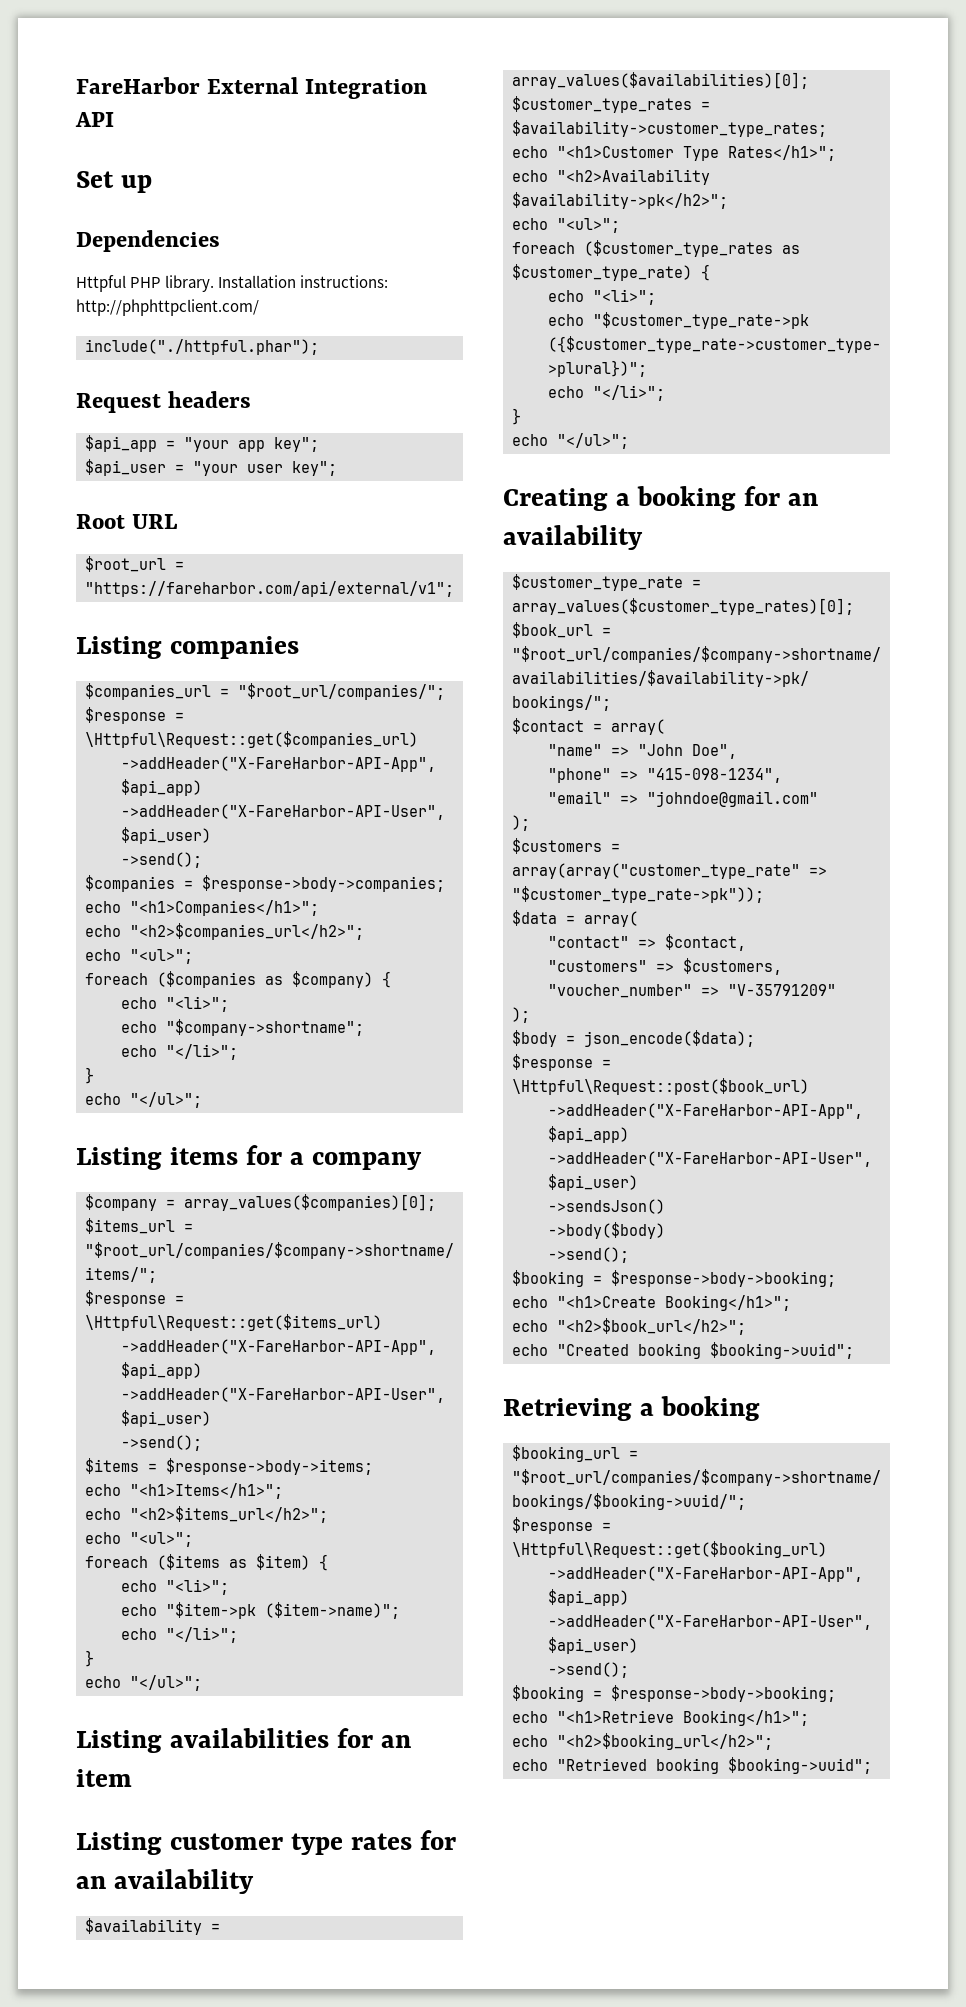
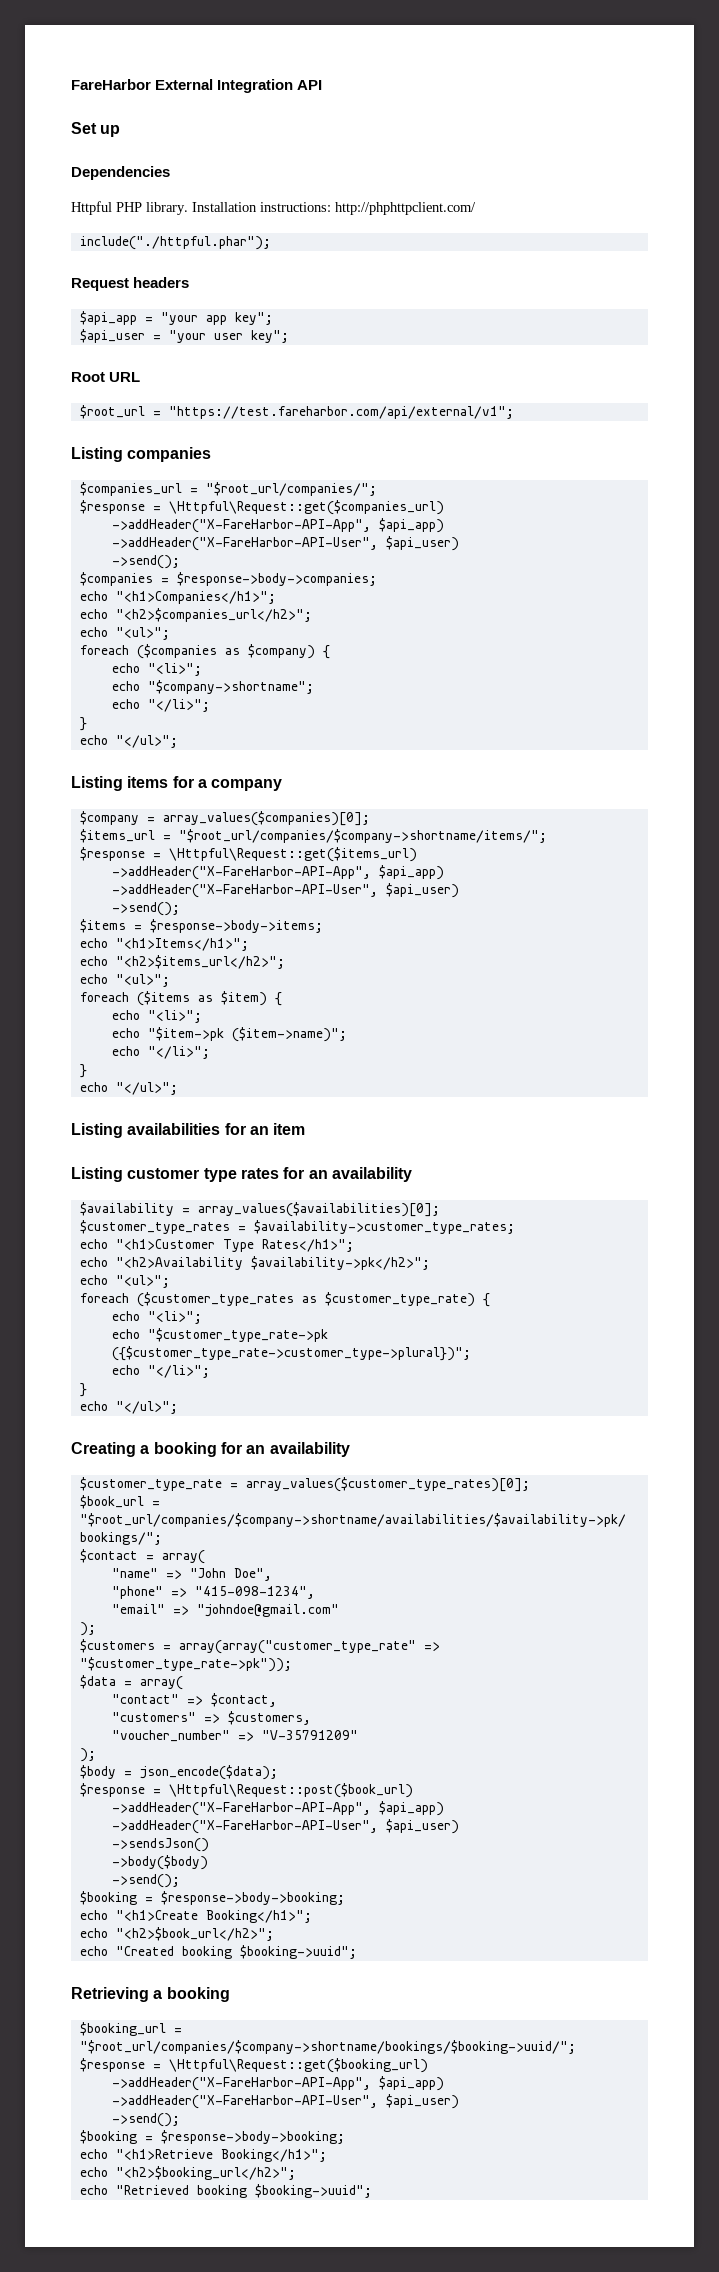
- $root_url = "https://fareharbor.com/api/external/v1";
+ $root_url = "https://test.fareharbor.com/api/external/v1";

